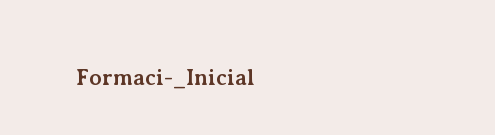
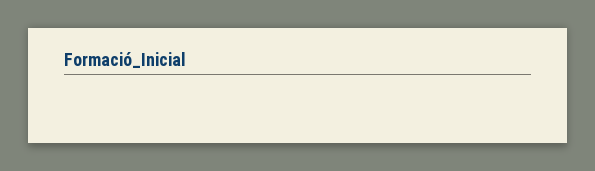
- Formaci-_Inicial
+ Formació_Inicial

